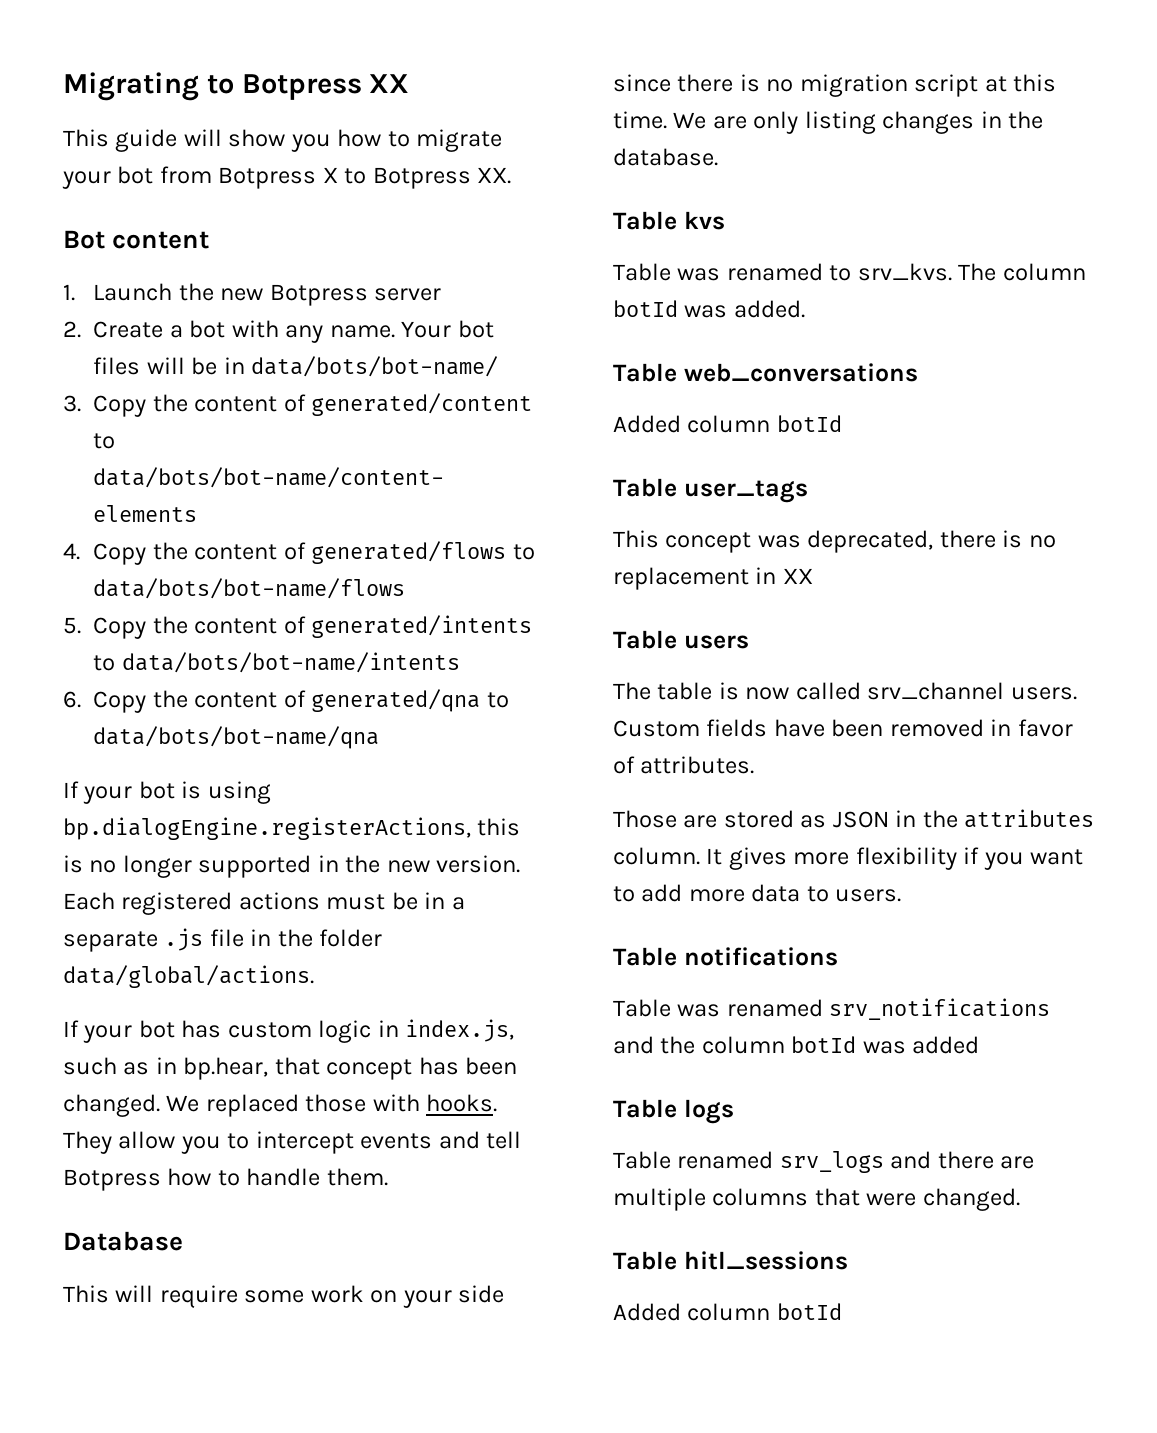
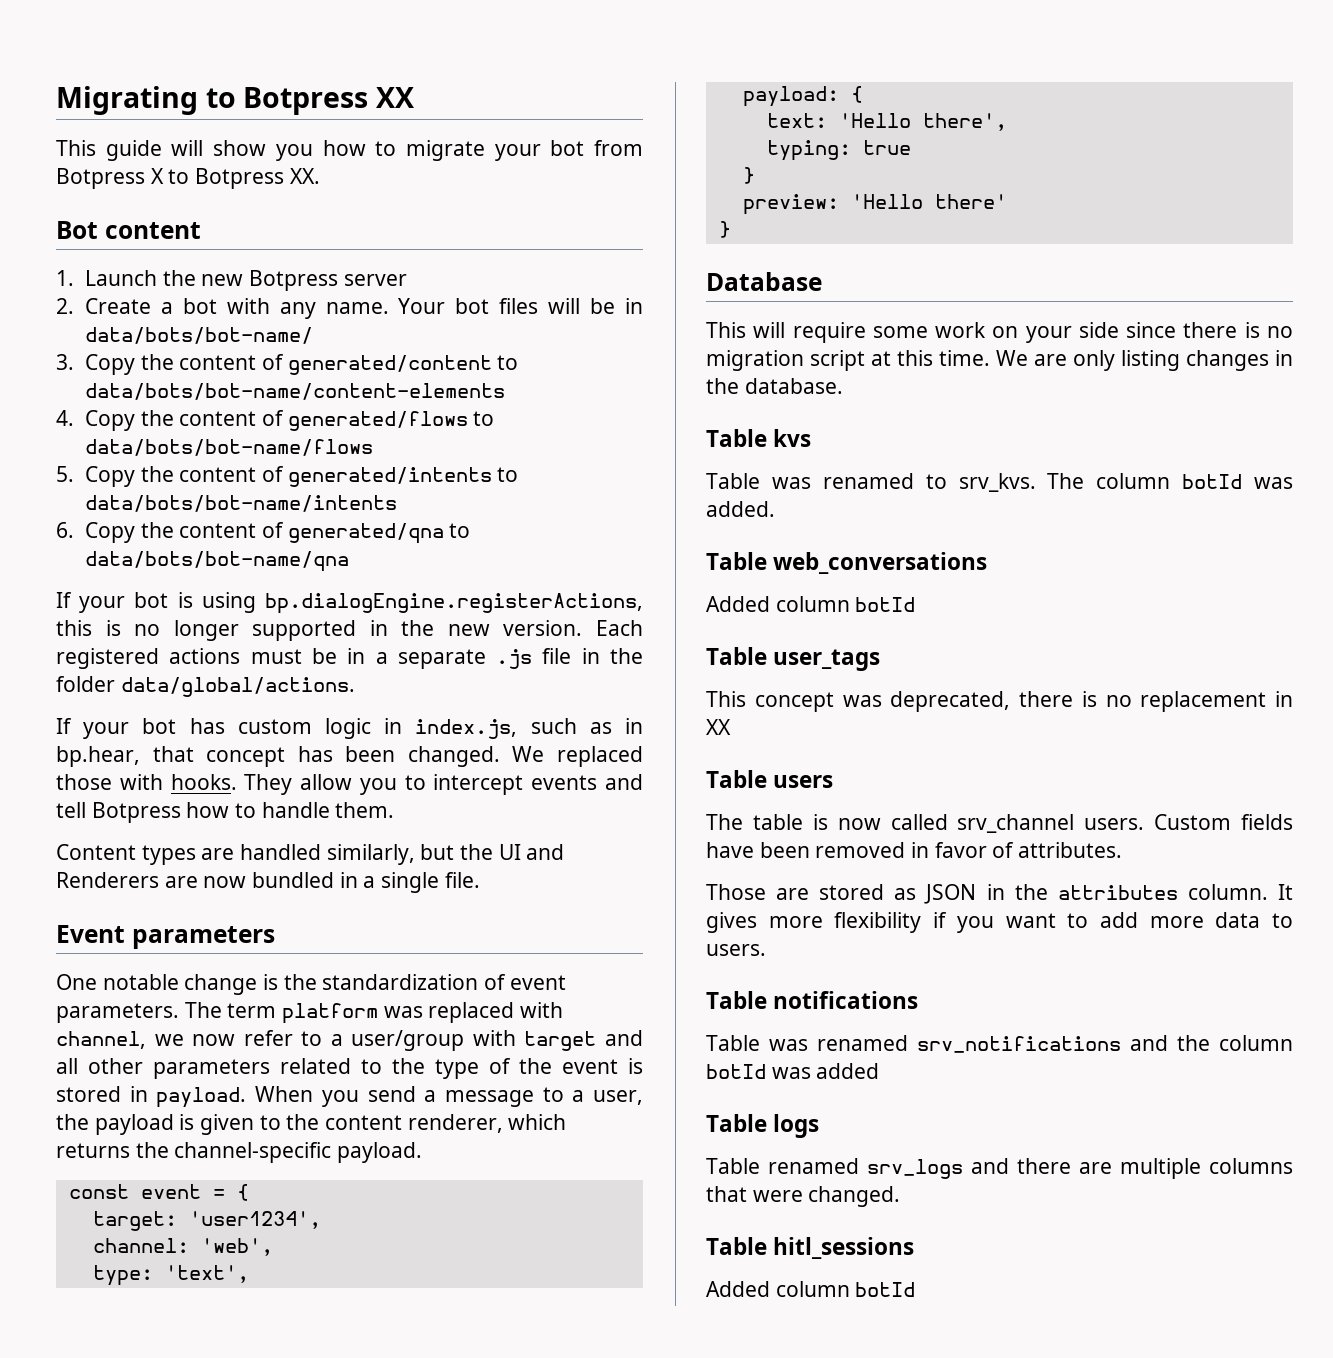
+ Content types are handled similarly, but the UI and Renderers are now bundled in a single file.
+ Event parameters
+ One notable change is the standardization of event parameters. The term platform was replaced with channel, we now refer to a user/group with target and all other parameters related to the type of the event is stored in payload. When you send a message to a user, the payload is given to the content renderer, which returns the channel-specific payload.
+ const event = {
+ target: 'user1234',
+ channel: 'web',
+ type: 'text',
+ payload: {
+ text: 'Hello there',
+ typing: true
+ }
+ preview: 'Hello there'
+ }

